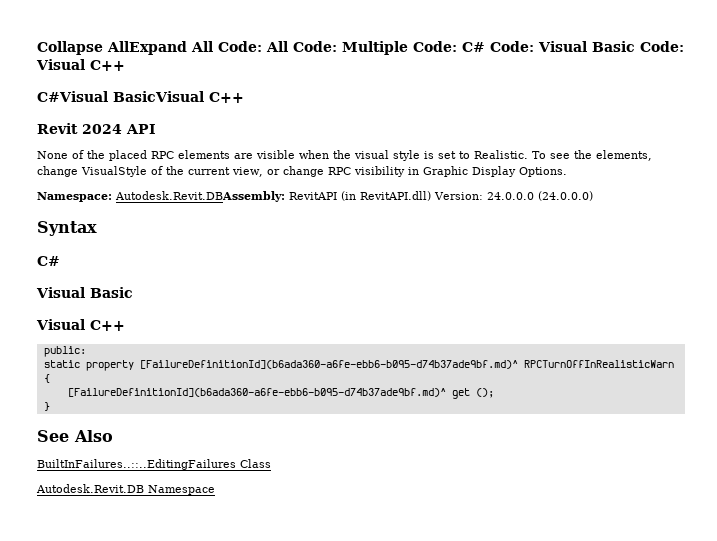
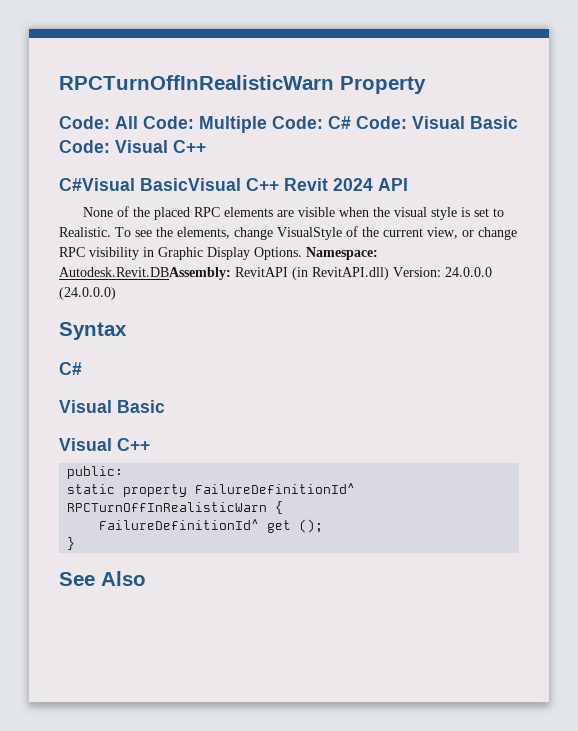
- Collapse AllExpand All Code: All Code: Multiple Code: C# Code: Visual Basic Code: Visual C++
+ RPCTurnOffInRealisticWarn Property
+ Code: All Code: Multiple Code: C# Code: Visual Basic Code: Visual C++
- C#Visual BasicVisual C++
- Revit 2024 API
+ C#Visual BasicVisual C++ Revit 2024 API
- To see the elements, change VisualStyle of the current view, or change RPC visibility in Graphic Display Options.
- Namespace: Autodesk.Revit.DBAssembly: RevitAPI (in RevitAPI.dll) Version: 24.0.0.0 (24.0.0.0)
+ To see the elements, change VisualStyle of the current view, or change RPC visibility in Graphic Display Options. Namespace: Autodesk.Revit.DBAssembly: RevitAPI (in RevitAPI.dll) Version: 24.0.0.0 (24.0.0.0)
- static property [FailureDefinitionId](b6ada360-a6fe-ebb6-b095-d74b37ade9bf.md)^ RPCTurnOffInRealisticWarn {
+ static property FailureDefinitionId^ RPCTurnOffInRealisticWarn {
- [FailureDefinitionId](b6ada360-a6fe-ebb6-b095-d74b37ade9bf.md)^ get ();
+ FailureDefinitionId^ get ();
- BuiltInFailures..::..EditingFailures Class
- Autodesk.Revit.DB Namespace

